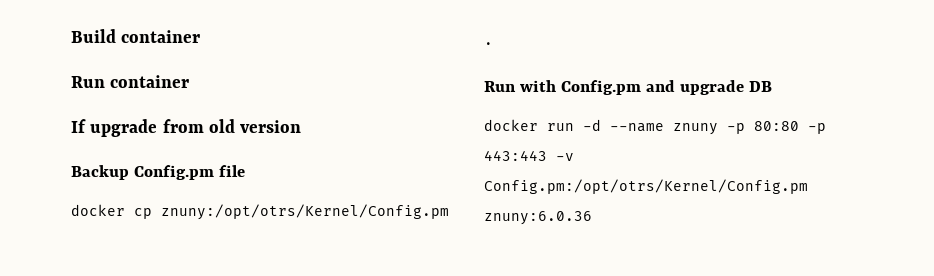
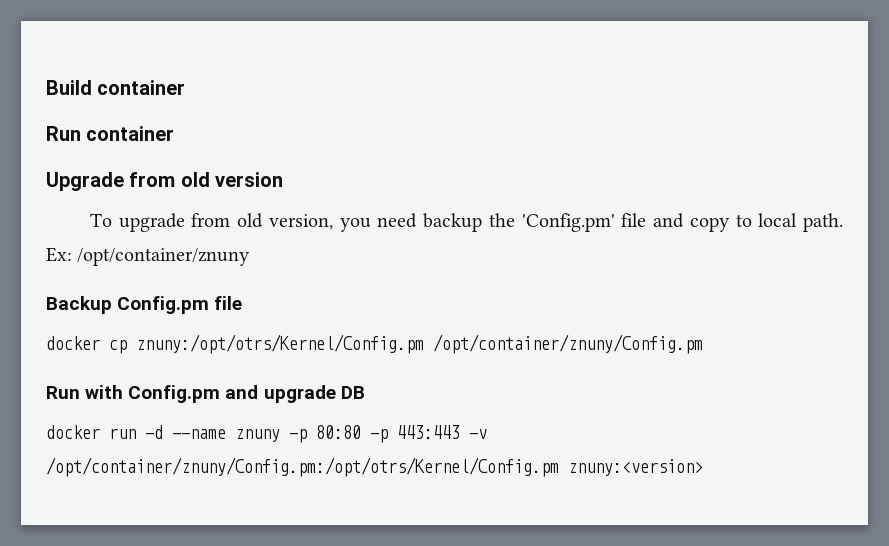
- If upgrade from old version
+ Upgrade from old version
+ To upgrade from old version, you need backup the 'Config.pm' file and copy to local path. Ex: /opt/container/znuny
- docker cp znuny:/opt/otrs/Kernel/Config.pm .
+ docker cp znuny:/opt/otrs/Kernel/Config.pm /opt/container/znuny/Config.pm
- docker run -d --name znuny -p 80:80 -p 443:443 -v Config.pm:/opt/otrs/Kernel/Config.pm znuny:6.0.36
+ docker run -d --name znuny -p 80:80 -p 443:443 -v /opt/container/znuny/Config.pm:/opt/otrs/Kernel/Config.pm znuny:<version>

